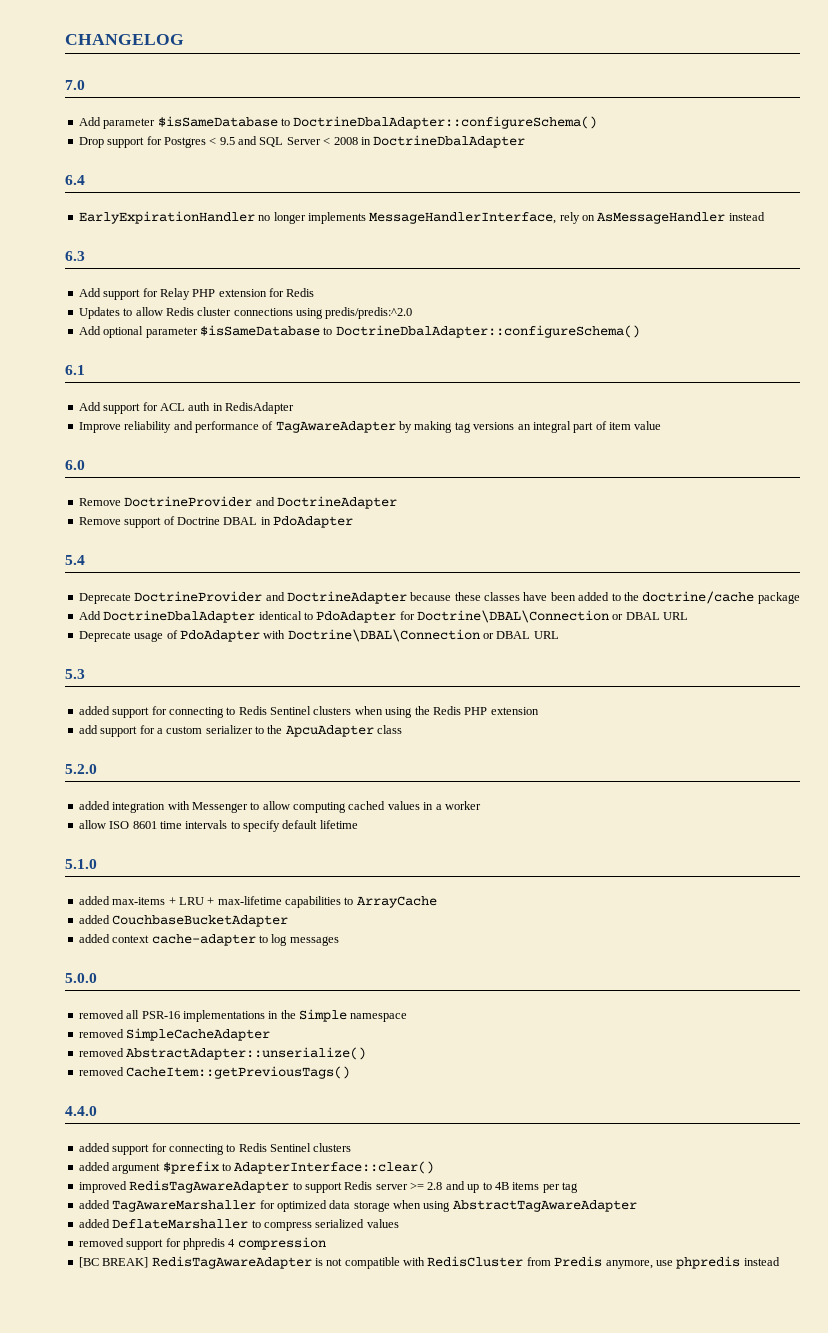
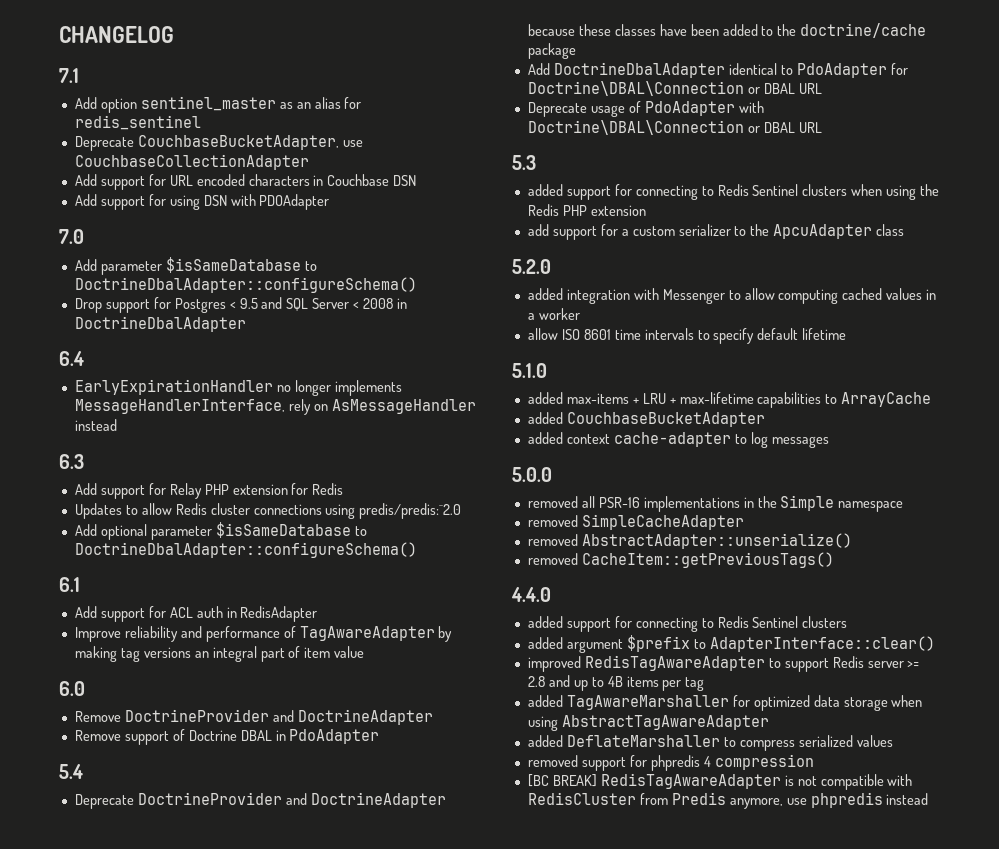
+ 7.1
+ Add option sentinel_master as an alias for redis_sentinel
+ Deprecate CouchbaseBucketAdapter, use CouchbaseCollectionAdapter
+ Add support for URL encoded characters in Couchbase DSN
+ Add support for using DSN with PDOAdapter

